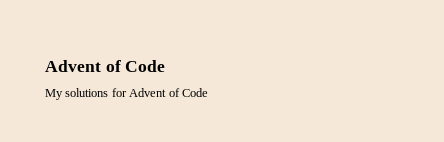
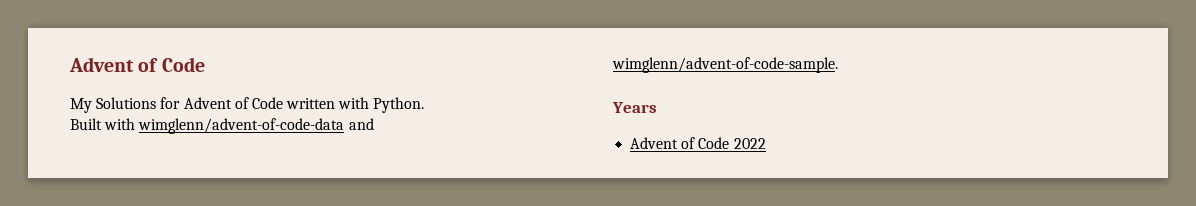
- My solutions for Advent of Code
+ My Solutions for Advent of Code written with Python.
+ Built with wimglenn/advent-of-code-data and wimglenn/advent-of-code-sample.
+ Years
+ Advent of Code 2022

